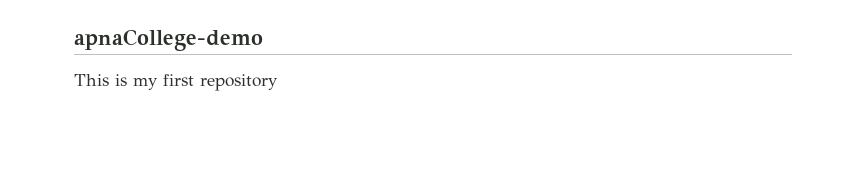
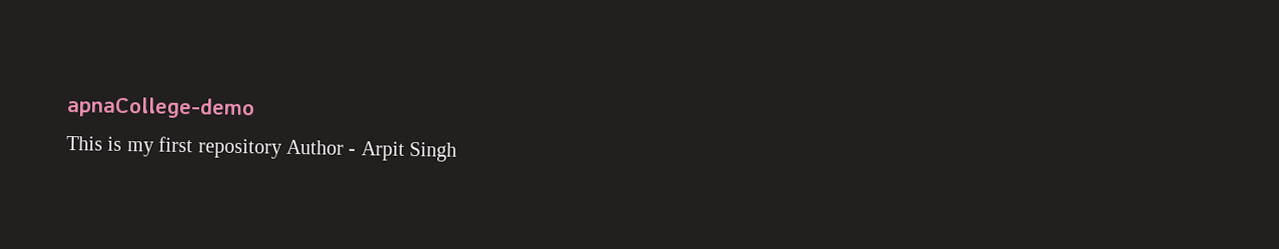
- This is my first repository
+ This is my first repository Author - Arpit Singh

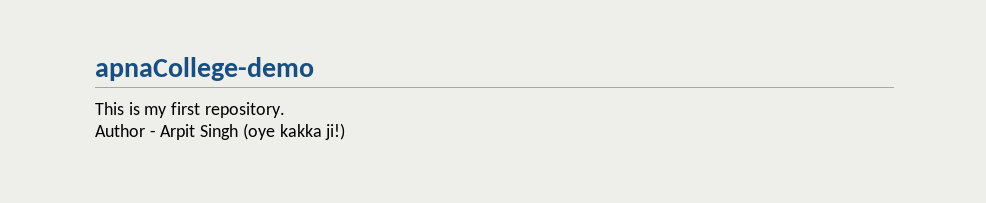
- This is my first repository Author - Arpit Singh
+ This is my first repository.
+ Author - Arpit Singh (oye kakka ji!)

